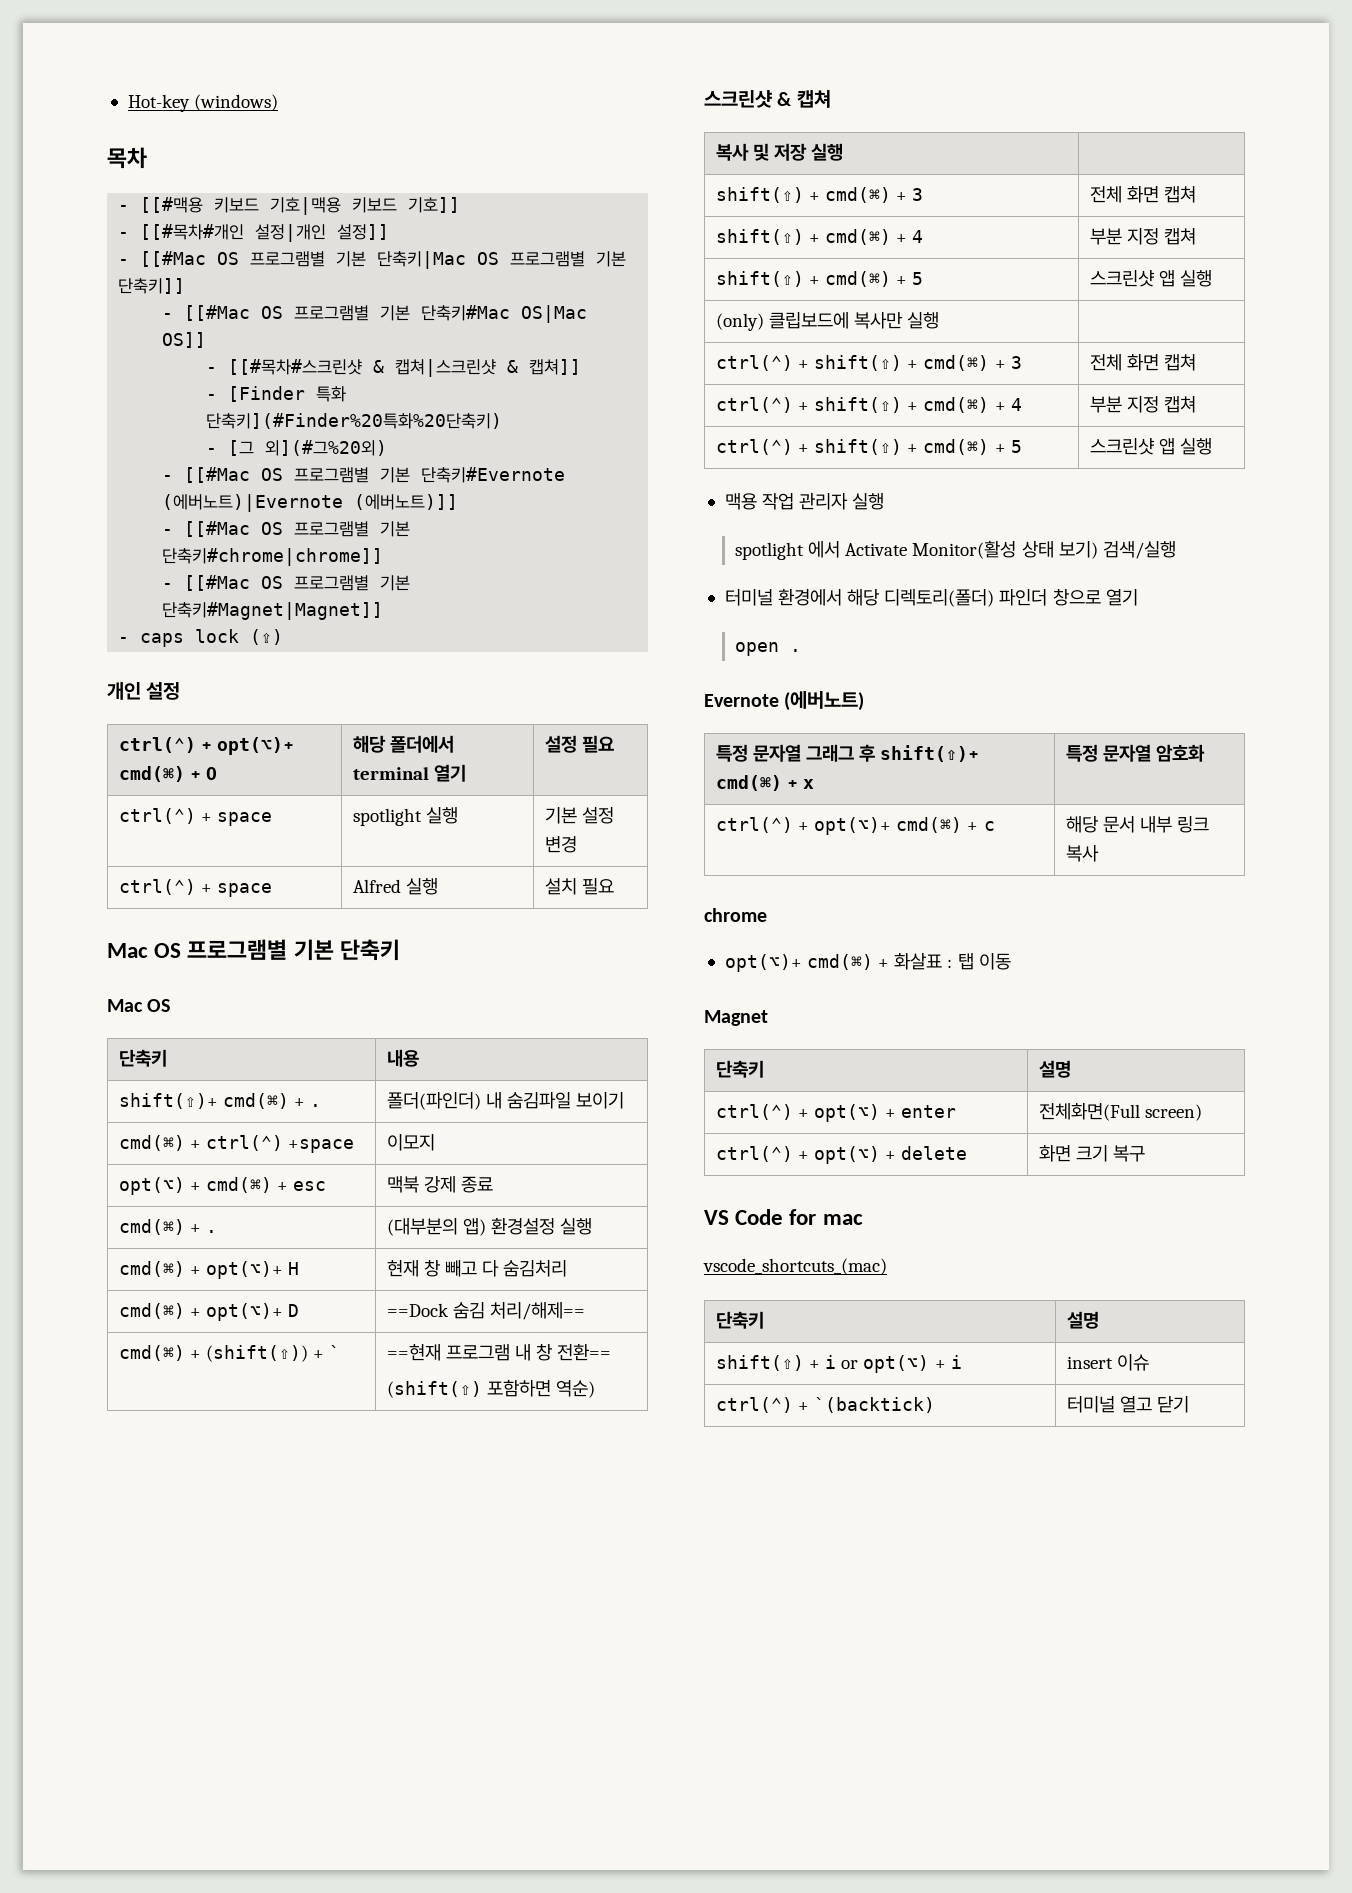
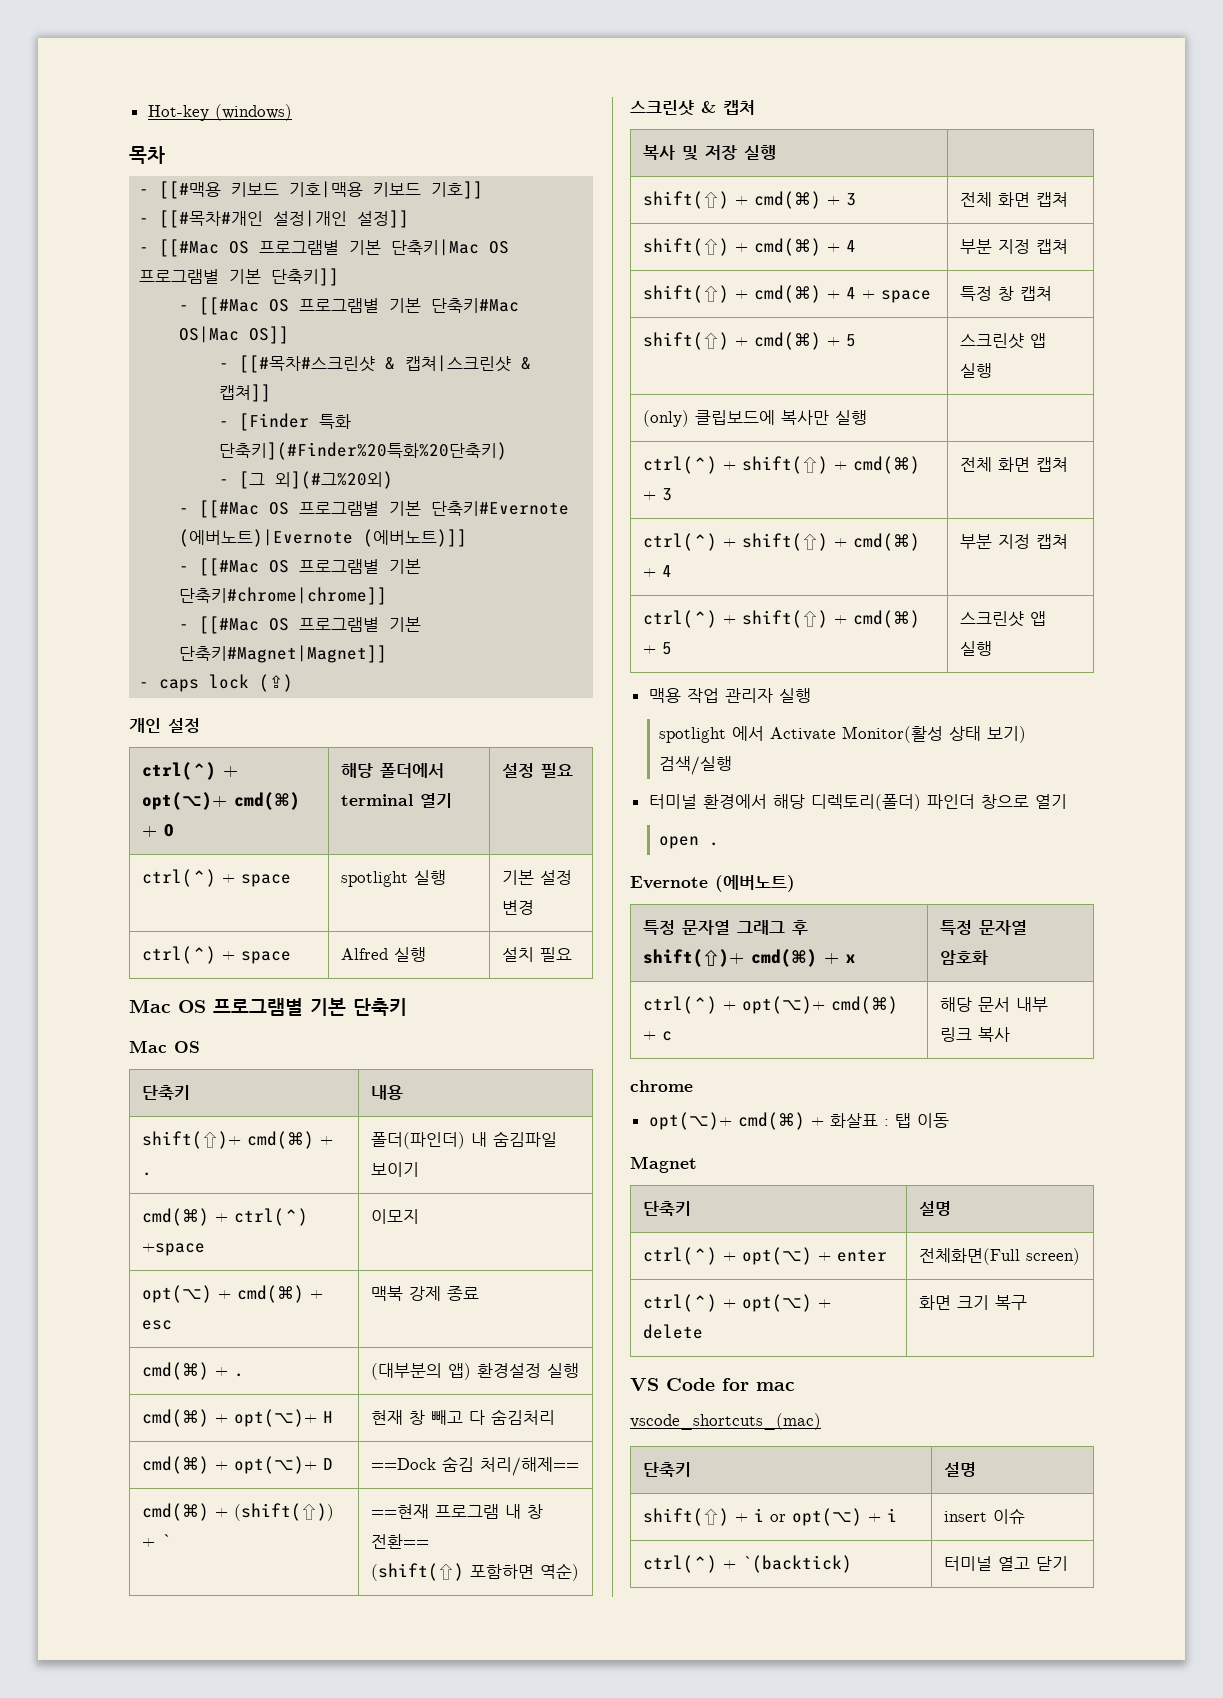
+ shift(⇧) + cmd(⌘) + 4 + space | 특정 창 캡쳐

